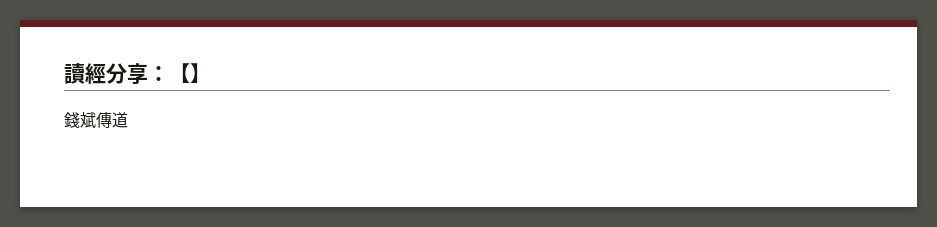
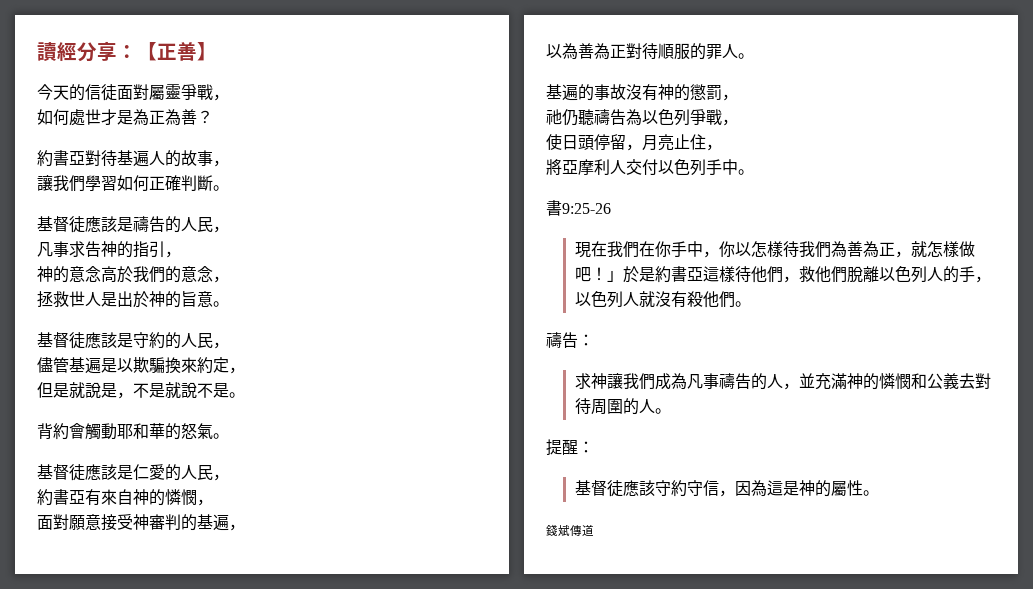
- 讀經分享：【】
+ 讀經分享：【正善】
+ 今天的信徒面對屬靈爭戰，
+ 如何處世才是為正為善？
+ 約書亞對待基遍人的故事，
+ 讓我們學習如何正確判斷。
+ 基督徒應該是禱告的人民，
+ 凡事求告神的指引，
+ 神的意念高於我們的意念，
+ 拯救世人是出於神的旨意。
+ 基督徒應該是守約的人民，
+ 儘管基遍是以欺騙換來約定，
+ 但是就說是，不是就說不是。
+ 背約會觸動耶和華的怒氣。
+ 基督徒應該是仁愛的人民，
+ 約書亞有來自神的憐憫，
+ 面對願意接受神審判的基遍，
+ 以為善為正對待順服的罪人。
+ 基遍的事故沒有神的懲罰，
+ 祂仍聽禱告為以色列爭戰，
+ 使日頭停留，月亮止住，
+ 將亞摩利人交付以色列手中。
+ 書9:25-26
+ 現在我們在你手中，你以怎樣待我們為善為正，就怎樣做吧！」於是約書亞這樣待他們，救他們脫離以色列人的手，以色列人就沒有殺他們。
+ 禱告：
+ 求神讓我們成為凡事禱告的人，並充滿神的憐憫和公義去對待周圍的人。
+ 提醒：
+ 基督徒應該守約守信，因為這是神的屬性。

